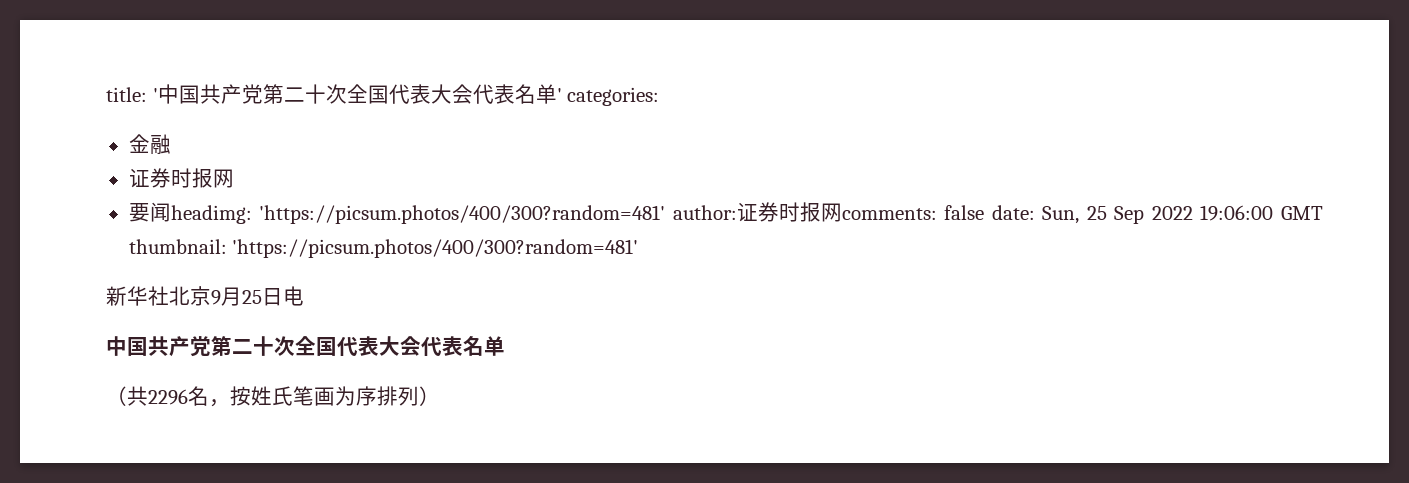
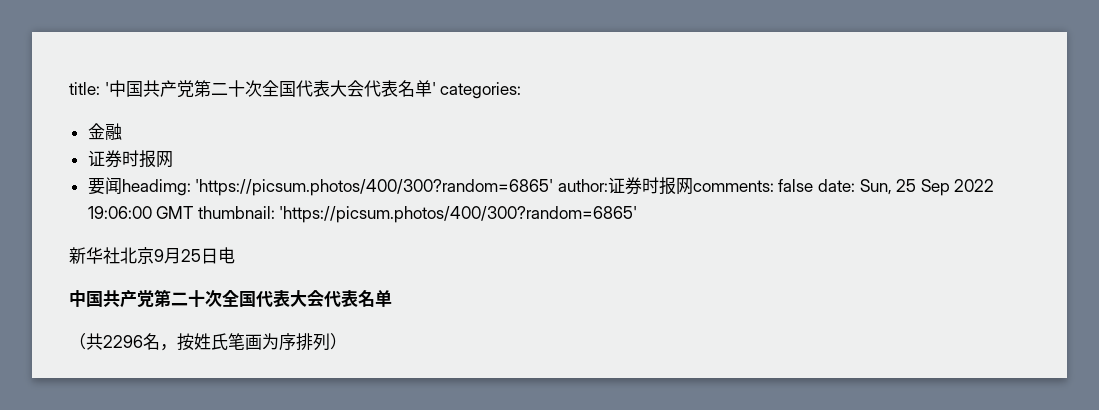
- 要闻headimg: 'https://picsum.photos/400/300?random=481' author:证券时报网comments: false date: Sun, 25 Sep 2022 19:06:00 GMT thumbnail: 'https://picsum.photos/400/300?random=481'
+ 要闻headimg: 'https://picsum.photos/400/300?random=6865' author:证券时报网comments: false date: Sun, 25 Sep 2022 19:06:00 GMT thumbnail: 'https://picsum.photos/400/300?random=6865'

